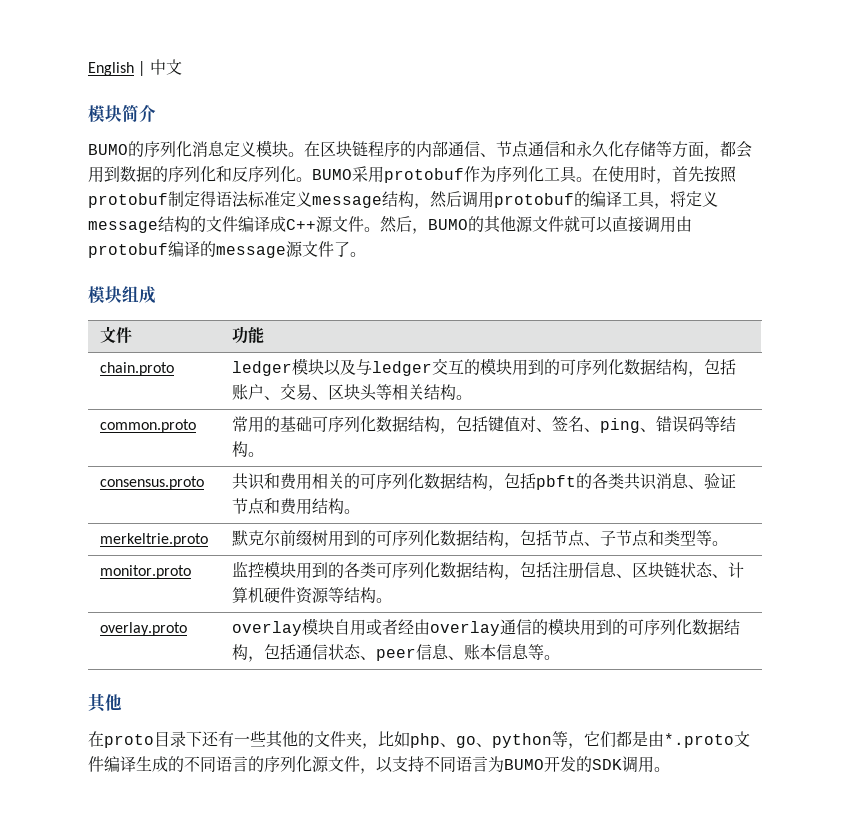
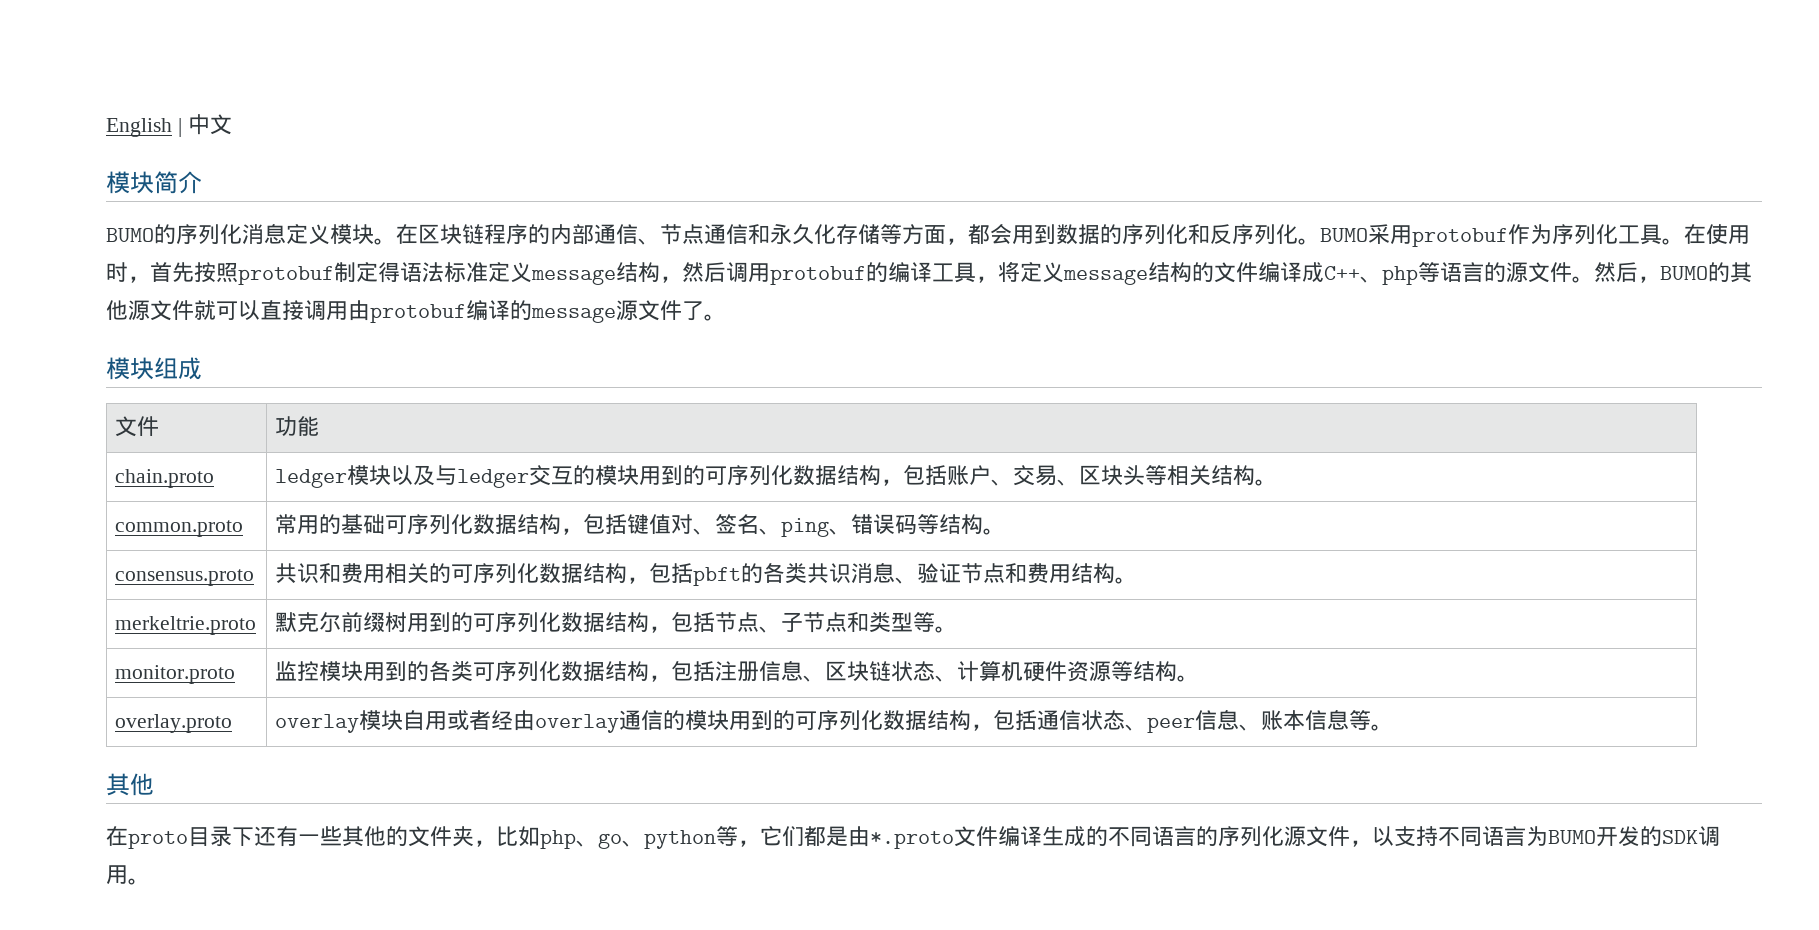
- 在使用时，首先按照protobuf制定得语法标准定义message结构，然后调用protobuf的编译工具，将定义message结构的文件编译成C++源文件。
+ 在使用时，首先按照protobuf制定得语法标准定义message结构，然后调用protobuf的编译工具，将定义message结构的文件编译成C++、php等语言的源文件。

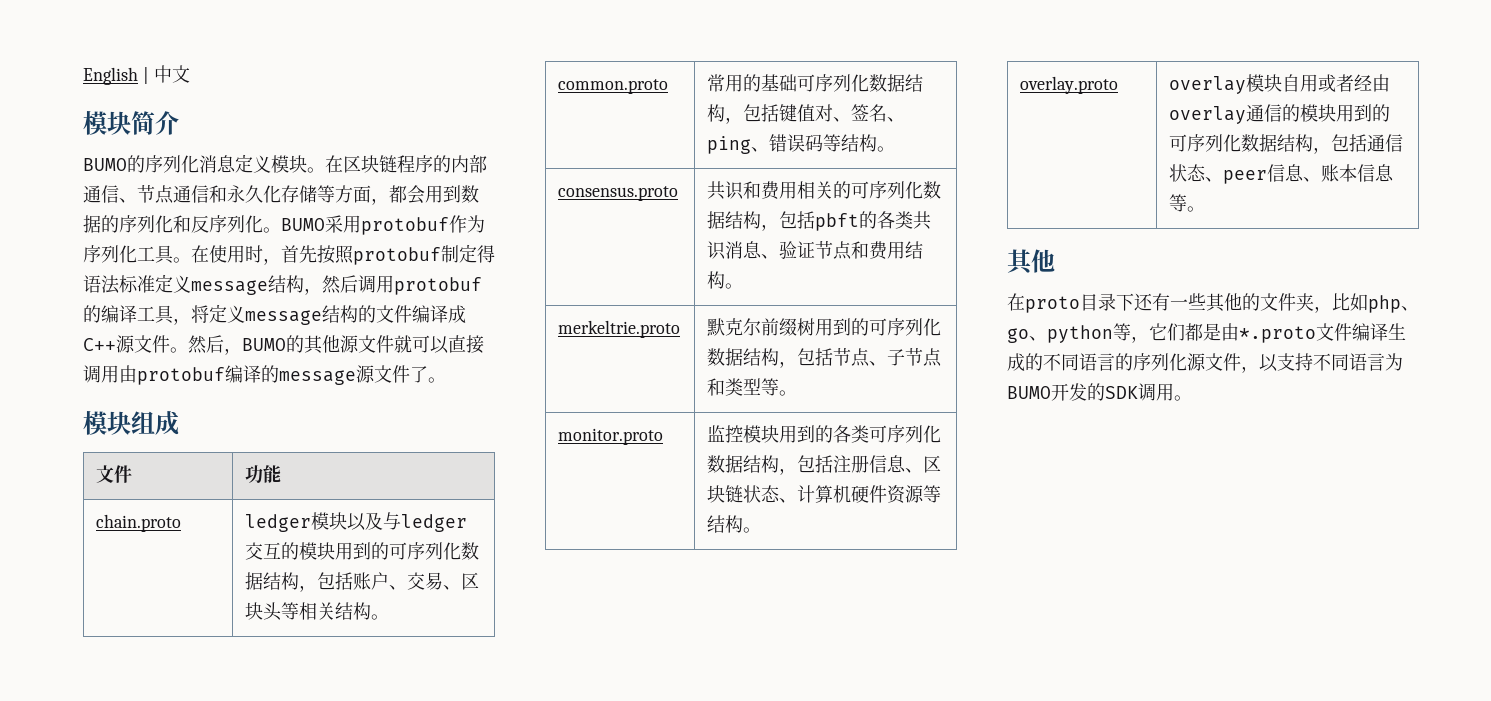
- 在使用时，首先按照protobuf制定得语法标准定义message结构，然后调用protobuf的编译工具，将定义message结构的文件编译成C++、php等语言的源文件。
+ 在使用时，首先按照protobuf制定得语法标准定义message结构，然后调用protobuf的编译工具，将定义message结构的文件编译成C++源文件。

